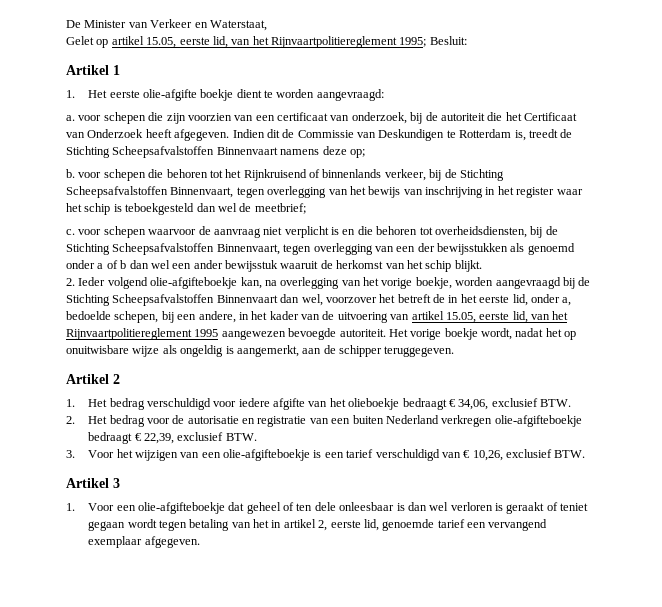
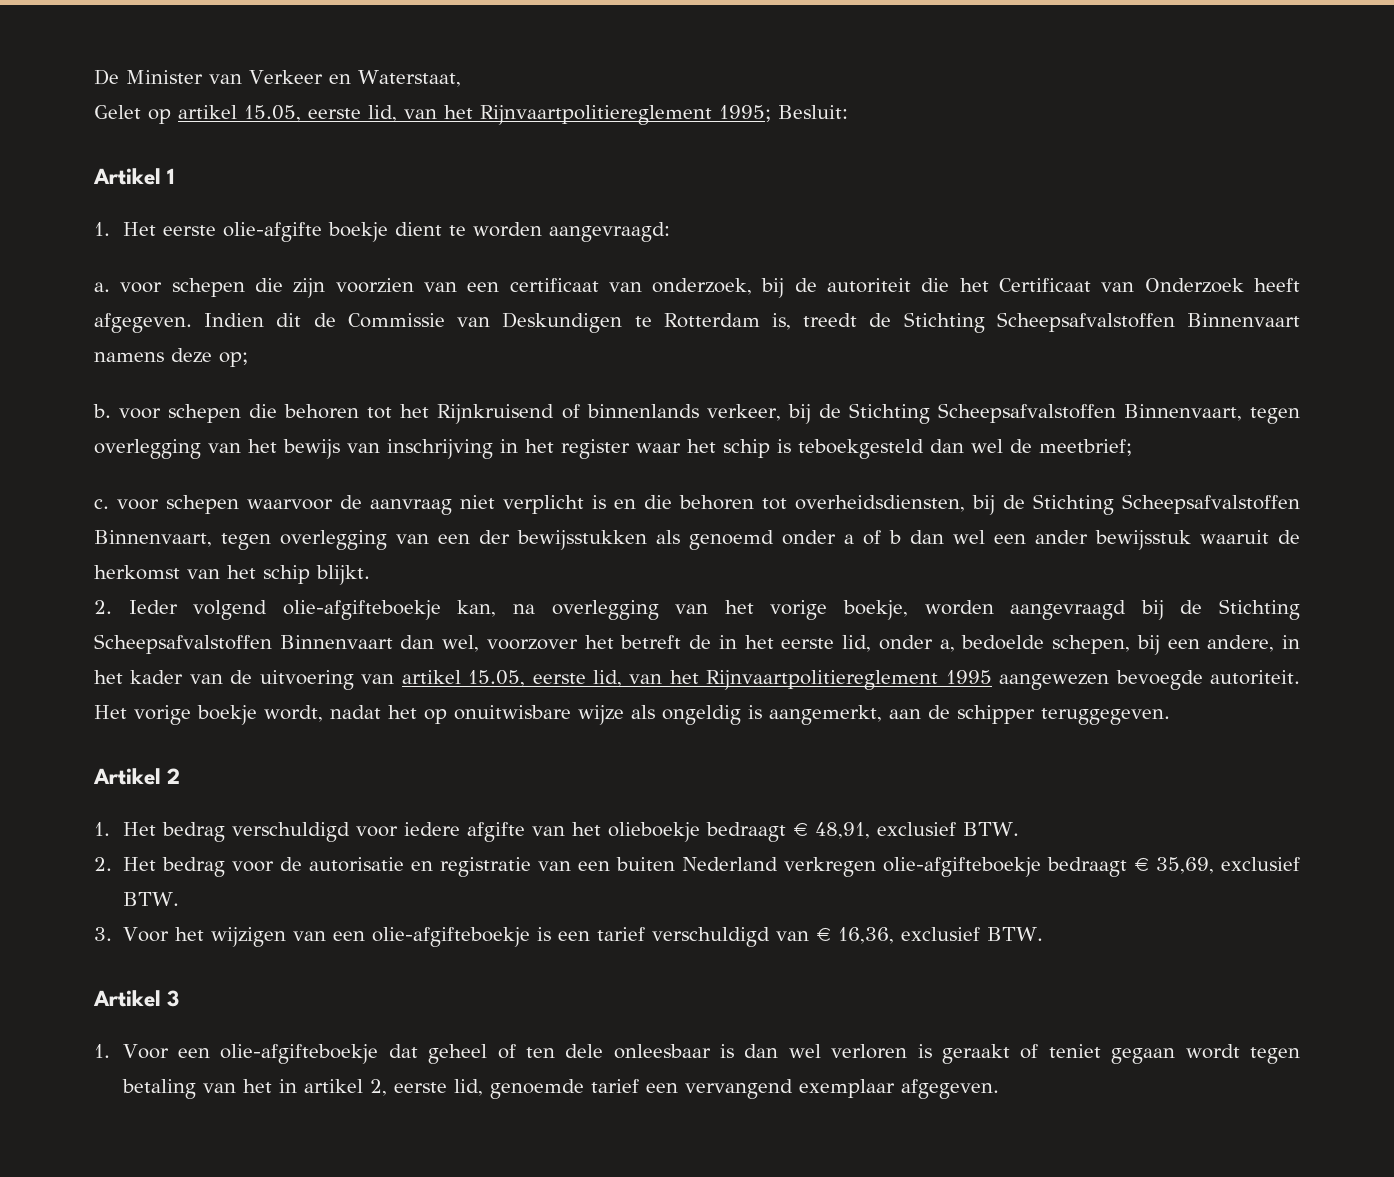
- 1. Het bedrag verschuldigd voor iedere afgifte van het olieboekje bedraagt € 34,06, exclusief BTW.
+ 1. Het bedrag verschuldigd voor iedere afgifte van het olieboekje bedraagt € 48,91, exclusief BTW.
- 2. Het bedrag voor de autorisatie en registratie van een buiten Nederland verkregen olie-afgifteboekje bedraagt € 22,39, exclusief BTW.
+ 2. Het bedrag voor de autorisatie en registratie van een buiten Nederland verkregen olie-afgifteboekje bedraagt € 35,69, exclusief BTW.
- 3. Voor het wijzigen van een olie-afgifteboekje is een tarief verschuldigd van € 10,26, exclusief BTW.
+ 3. Voor het wijzigen van een olie-afgifteboekje is een tarief verschuldigd van € 16,36, exclusief BTW.

